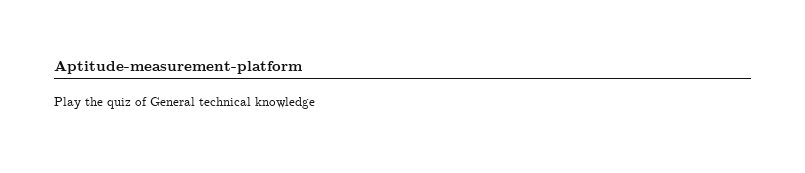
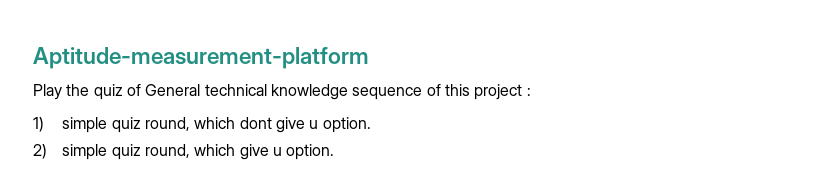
- Play the quiz of General technical knowledge
+ Play the quiz of General technical knowledge sequence of this project :
+ 1) simple quiz round, which dont give u option.
+ 2) simple quiz round, which give u option.

